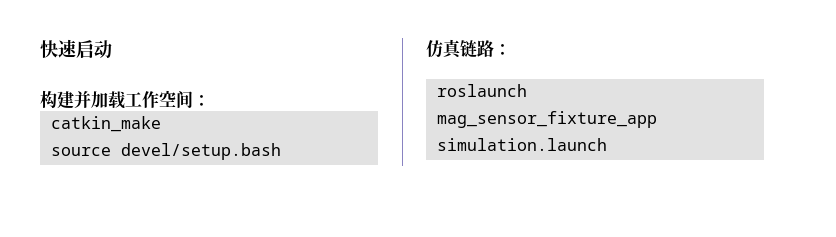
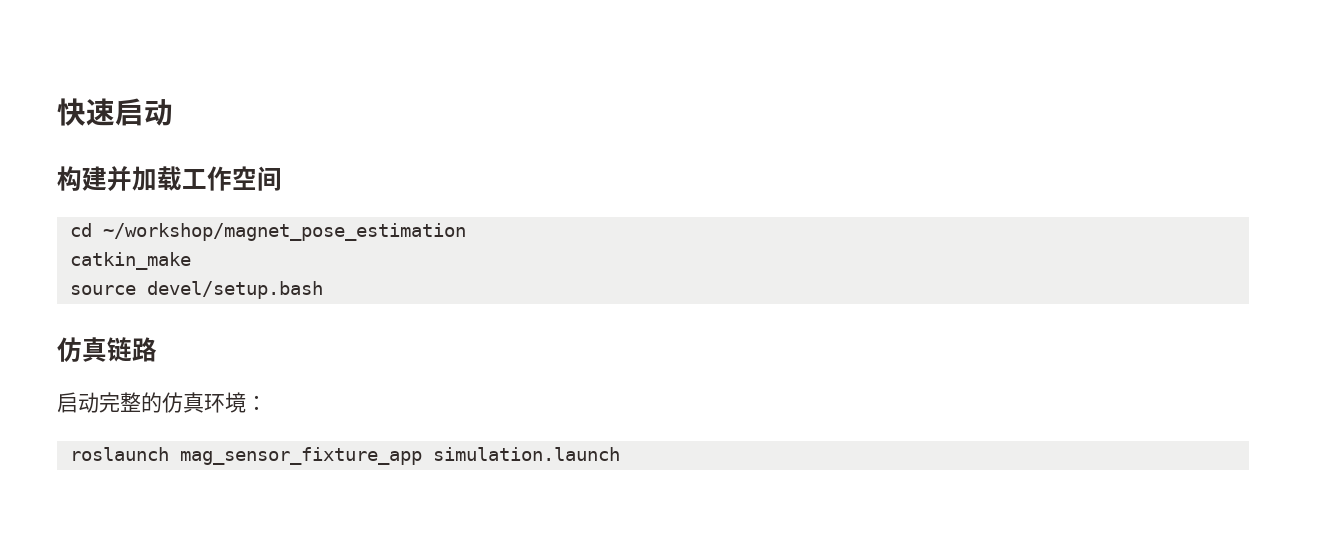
- 构建并加载工作空间：
+ 构建并加载工作空间
+ cd ~/workshop/magnet_pose_estimation
- 仿真链路：
+ 仿真链路
+ 启动完整的仿真环境：

